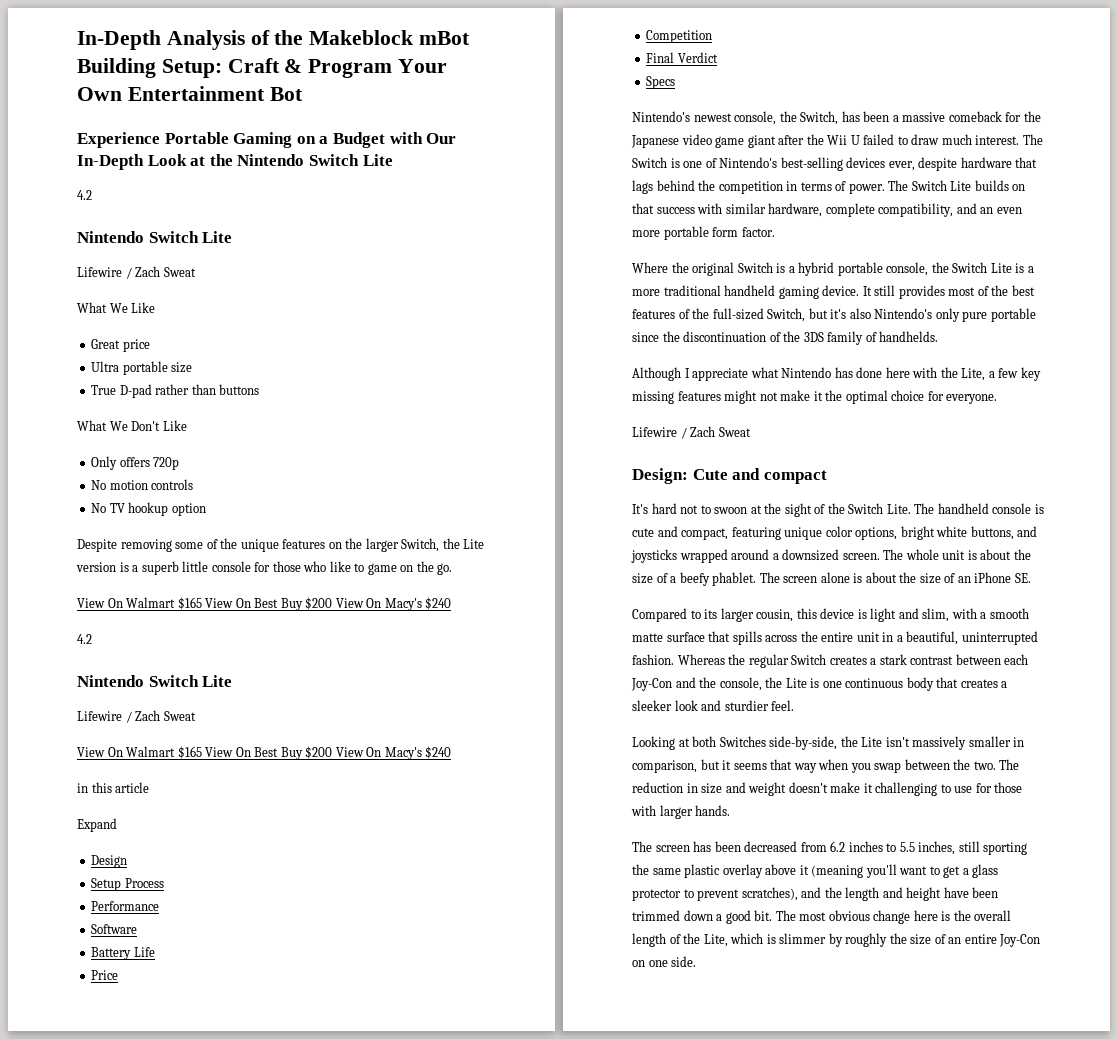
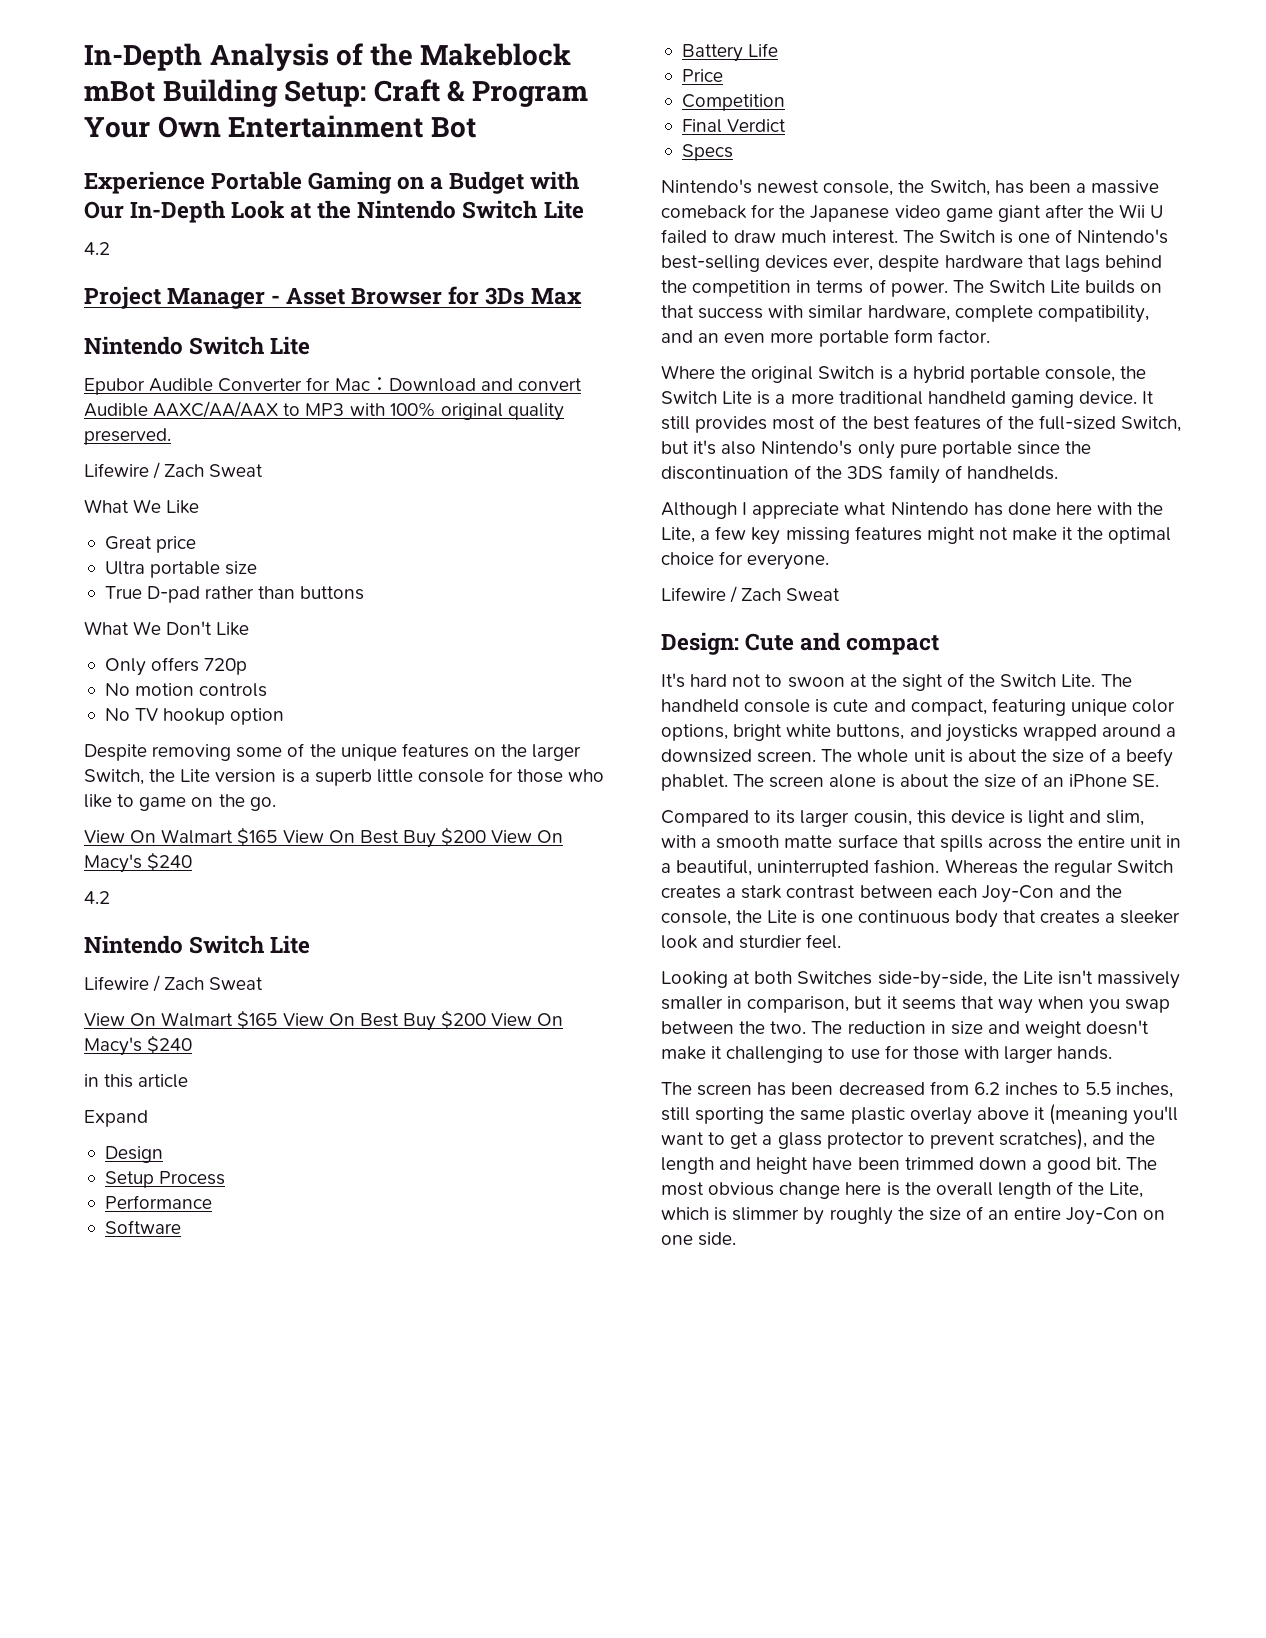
  Experience Portable Gaming on a Budget with Our In-Depth Look at the Nintendo Switch Lite
  4.2
+ Project Manager - Asset Browser for 3Ds Max
  Nintendo Switch Lite
+ Epubor Audible Converter for Mac：Download and convert Audible AAXC/AA/AAX to MP3 with 100% original quality preserved.

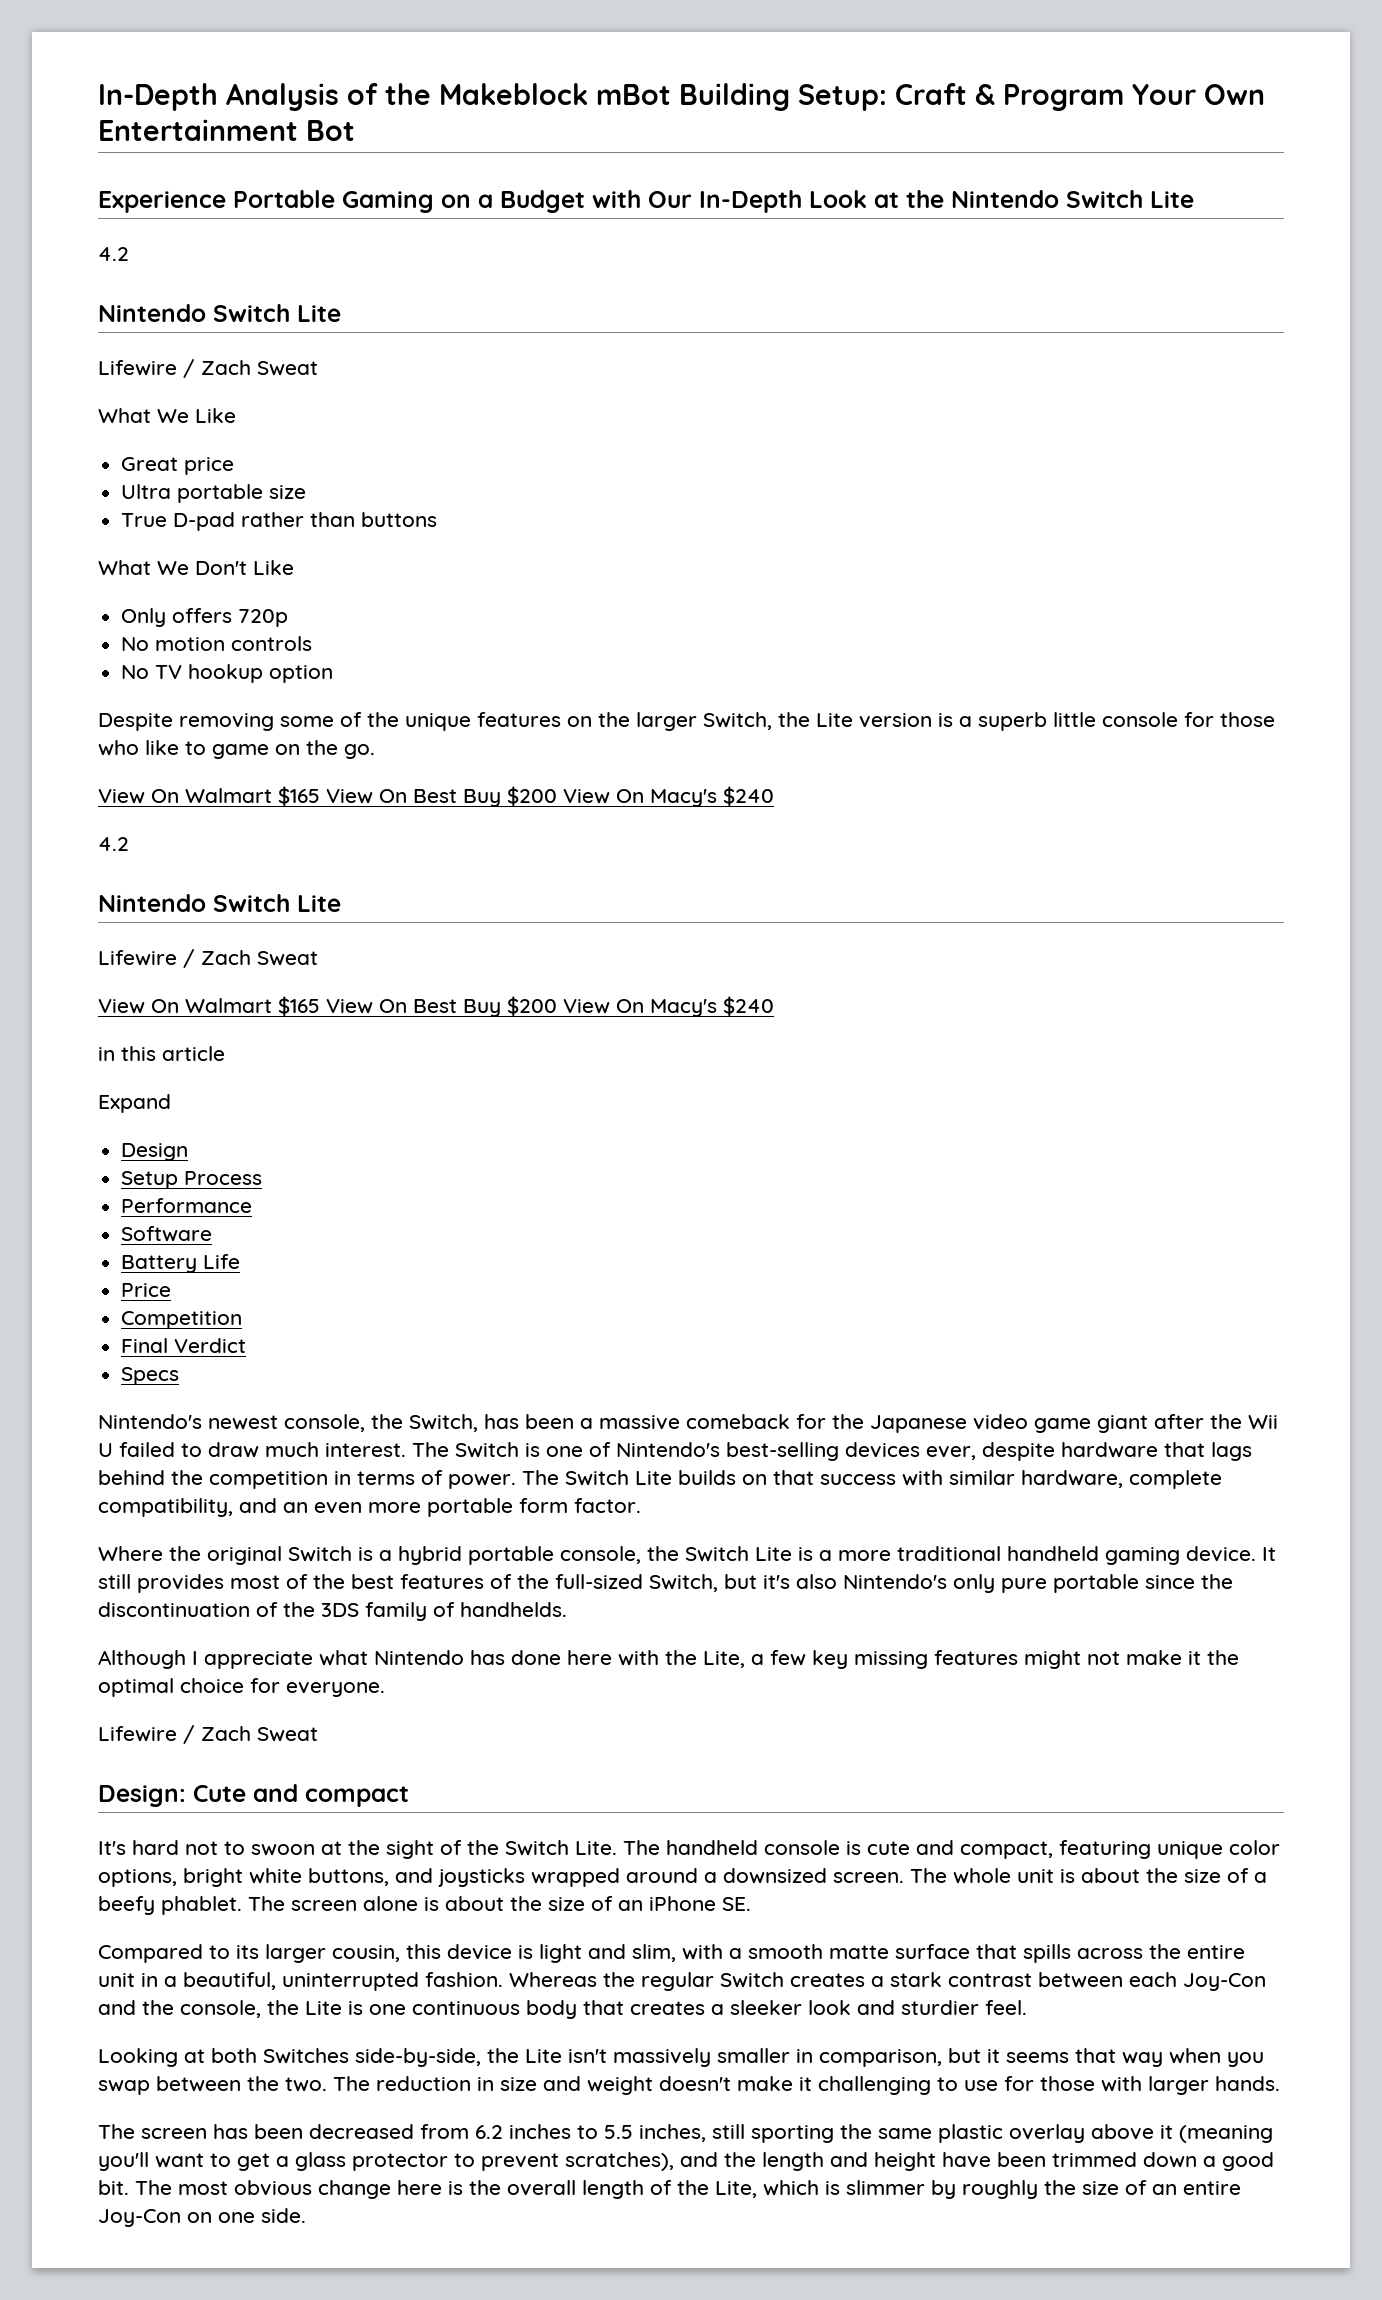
  Experience Portable Gaming on a Budget with Our In-Depth Look at the Nintendo Switch Lite
  4.2
- Project Manager - Asset Browser for 3Ds Max
  Nintendo Switch Lite
- Epubor Audible Converter for Mac：Download and convert Audible AAXC/AA/AAX to MP3 with 100% original quality preserved.

